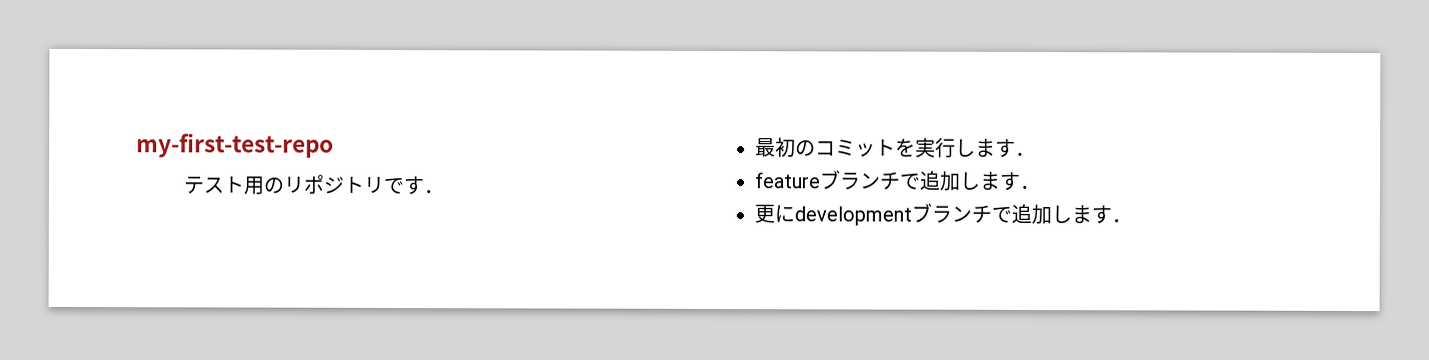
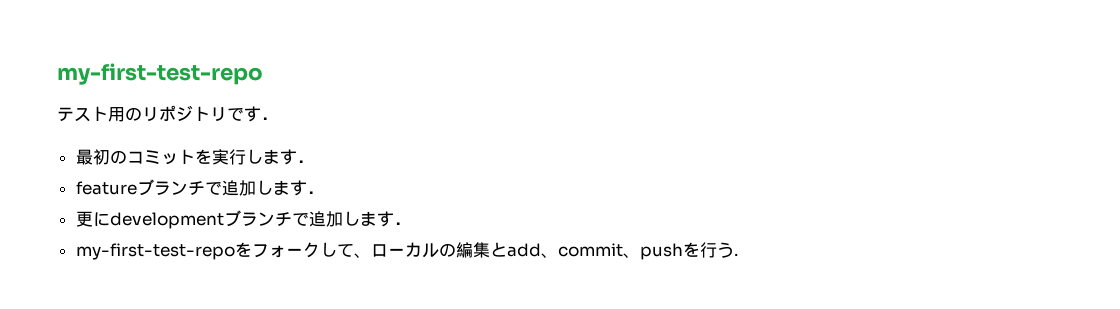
+ my-first-test-repoをフォークして、ローカルの編集とadd、commit、pushを行う.

